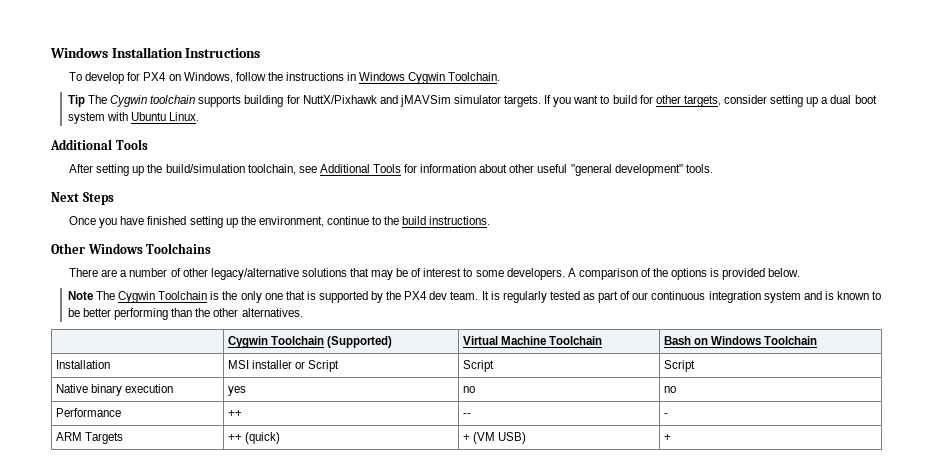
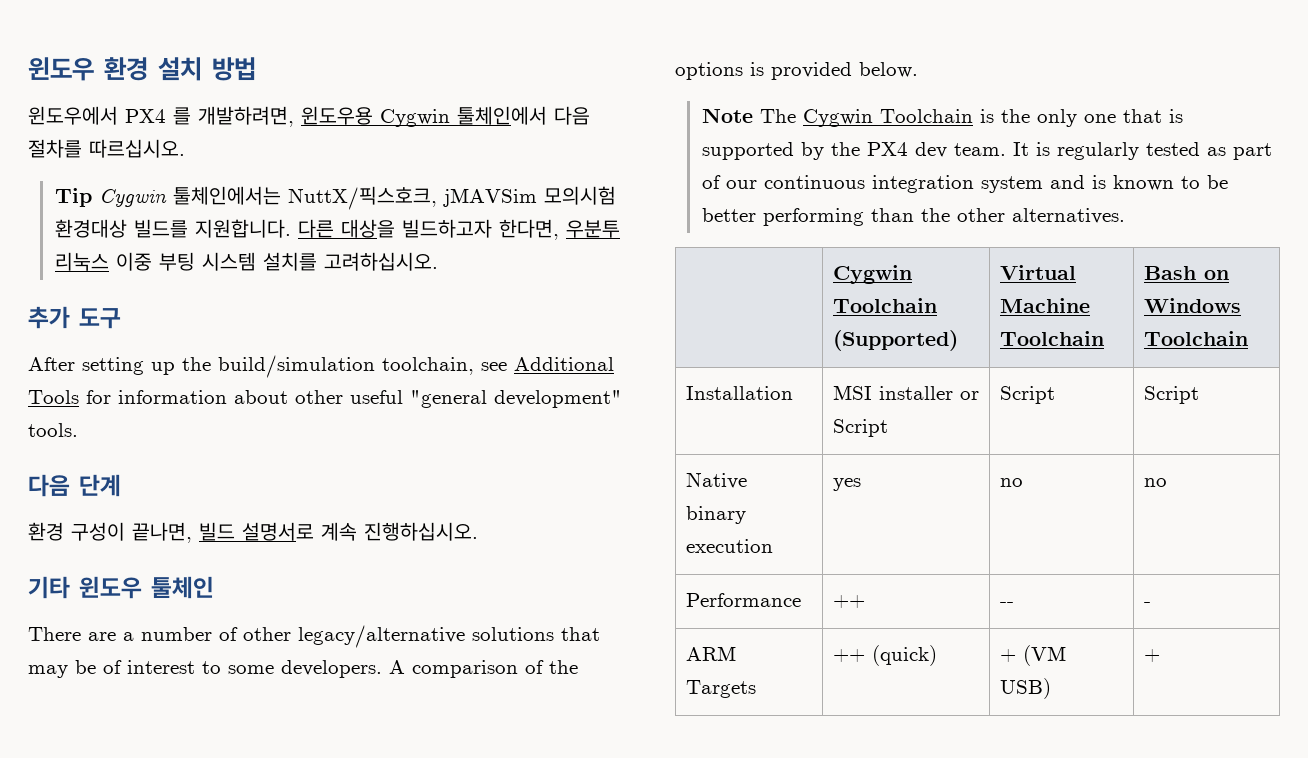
- Windows Installation Instructions
- To develop for PX4 on Windows, follow the instructions in Windows Cygwin Toolchain.
- Tip The Cygwin toolchain supports building for NuttX/Pixhawk and jMAVSim simulator targets. If you want to build for other targets, consider setting up a dual boot system with Ubuntu Linux.
- Additional Tools
+ 윈도우 환경 설치 방법
+ 윈도우에서 PX4 를 개발하려면, 윈도우용 Cygwin 툴체인에서 다음 절차를 따르십시오.
+ Tip Cygwin 툴체인에서는 NuttX/픽스호크, jMAVSim 모의시험 환경대상 빌드를 지원합니다. 다른 대상을 빌드하고자 한다면, 우분투 리눅스 이중 부팅 시스템 설치를 고려하십시오.
+ 추가 도구
- Next Steps
- Once you have finished setting up the environment, continue to the build instructions.
- Other Windows Toolchains
+ 다음 단계
+ 환경 구성이 끝나면, 빌드 설명서로 계속 진행하십시오.
+ 기타 윈도우 툴체인

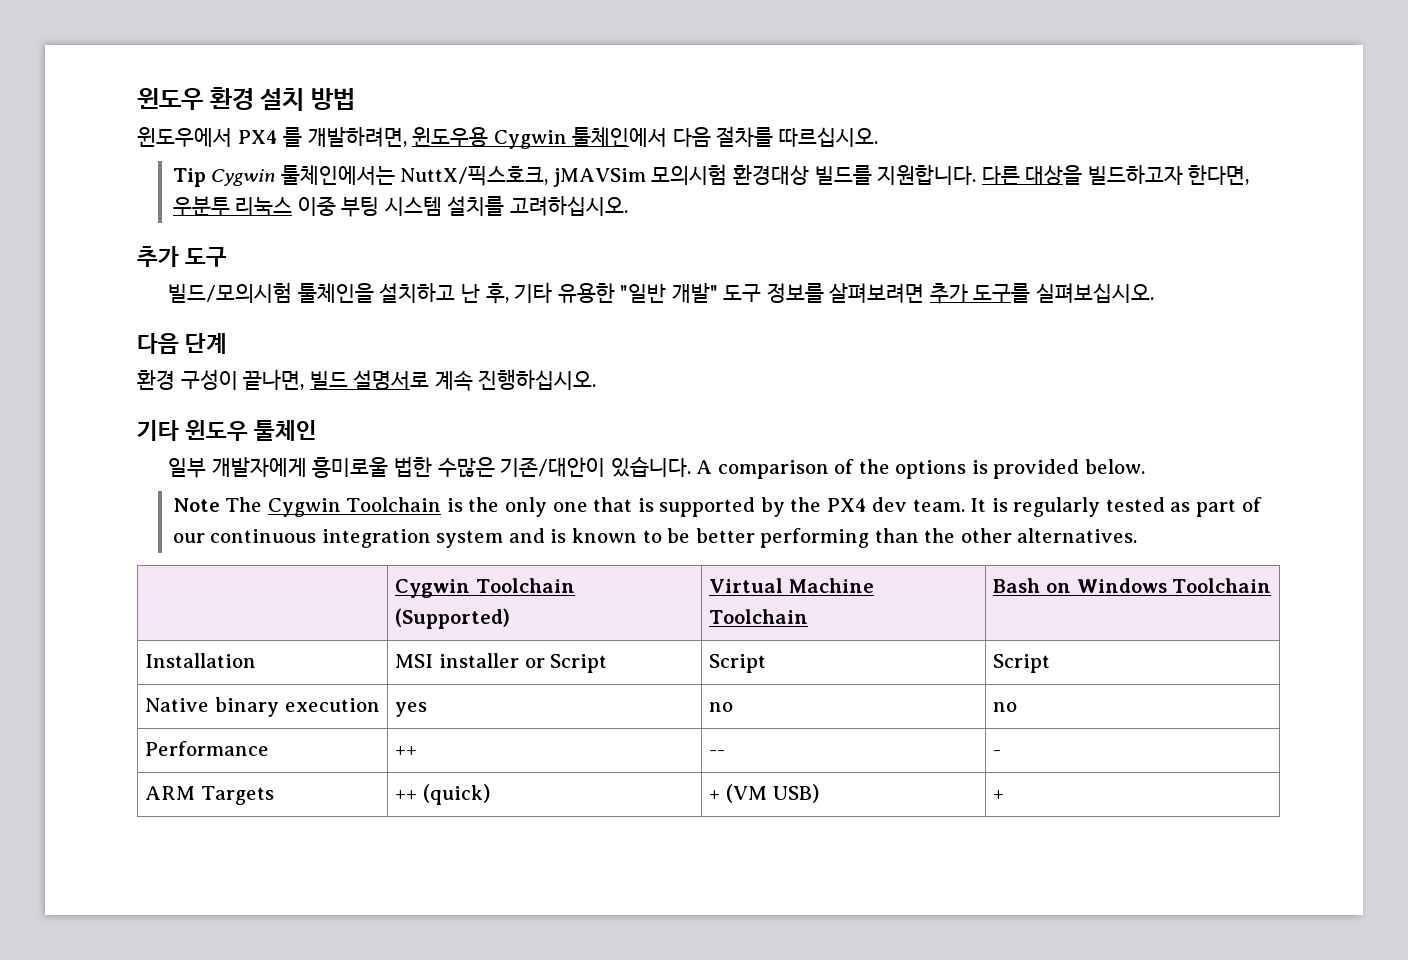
- After setting up the build/simulation toolchain, see Additional Tools for information about other useful "general development" tools.
+ 빌드/모의시험 툴체인을 설치하고 난 후, 기타 유용한 "일반 개발" 도구 정보를 살펴보려면 추가 도구를 실펴보십시오.
- There are a number of other legacy/alternative solutions that may be of interest to some developers.
+ 일부 개발자에게 흥미로울 법한 수많은 기존/대안이 있습니다.

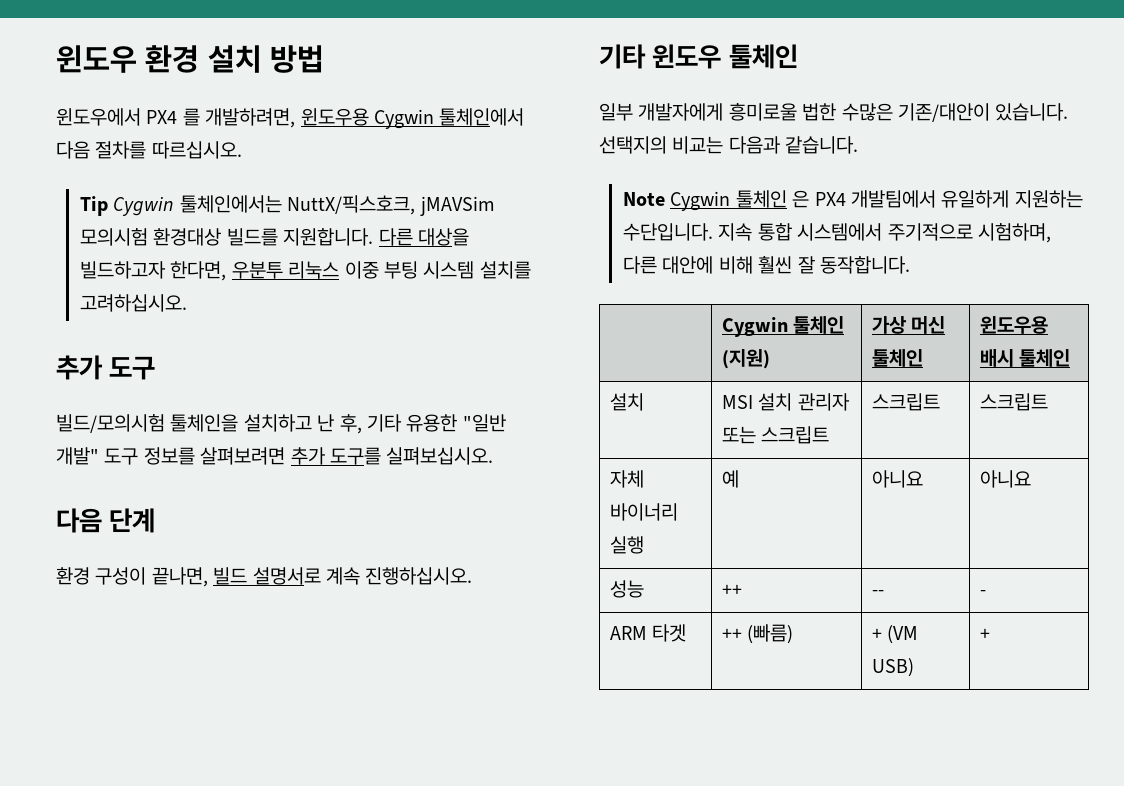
- A comparison of the options is provided below.
- Note The Cygwin Toolchain is the only one that is supported by the PX4 dev team. It is regularly tested as part of our continuous integration system and is known to be better performing than the other alternatives.
- | Cygwin Toolchain (Supported) | Virtual Machine Toolchain | Bash on Windows Toolchain
- Installation | MSI installer or Script | Script | Script
- Native binary execution | yes | no | no
- Performance | ++ | -- | -
+ 선택지의 비교는 다음과 같습니다.
+ Note Cygwin 툴체인 은 PX4 개발팀에서 유일하게 지원하는 수단입니다. 지속 통합 시스템에서 주기적으로 시험하며, 다른 대안에 비해 훨씬 잘 동작합니다.
+ | Cygwin 툴체인 (지원) | 가상 머신 툴체인 | 윈도우용 배시 툴체인
+ 설치 | MSI 설치 관리자 또는 스크립트 | 스크립트 | 스크립트
+ 자체 바이너리 실행 | 예 | 아니요 | 아니요
+ 성능 | ++ | -- | -
- ARM Targets | ++ (quick) | + (VM USB) | +
+ ARM 타겟 | ++ (빠름) | + (VM USB) | +

